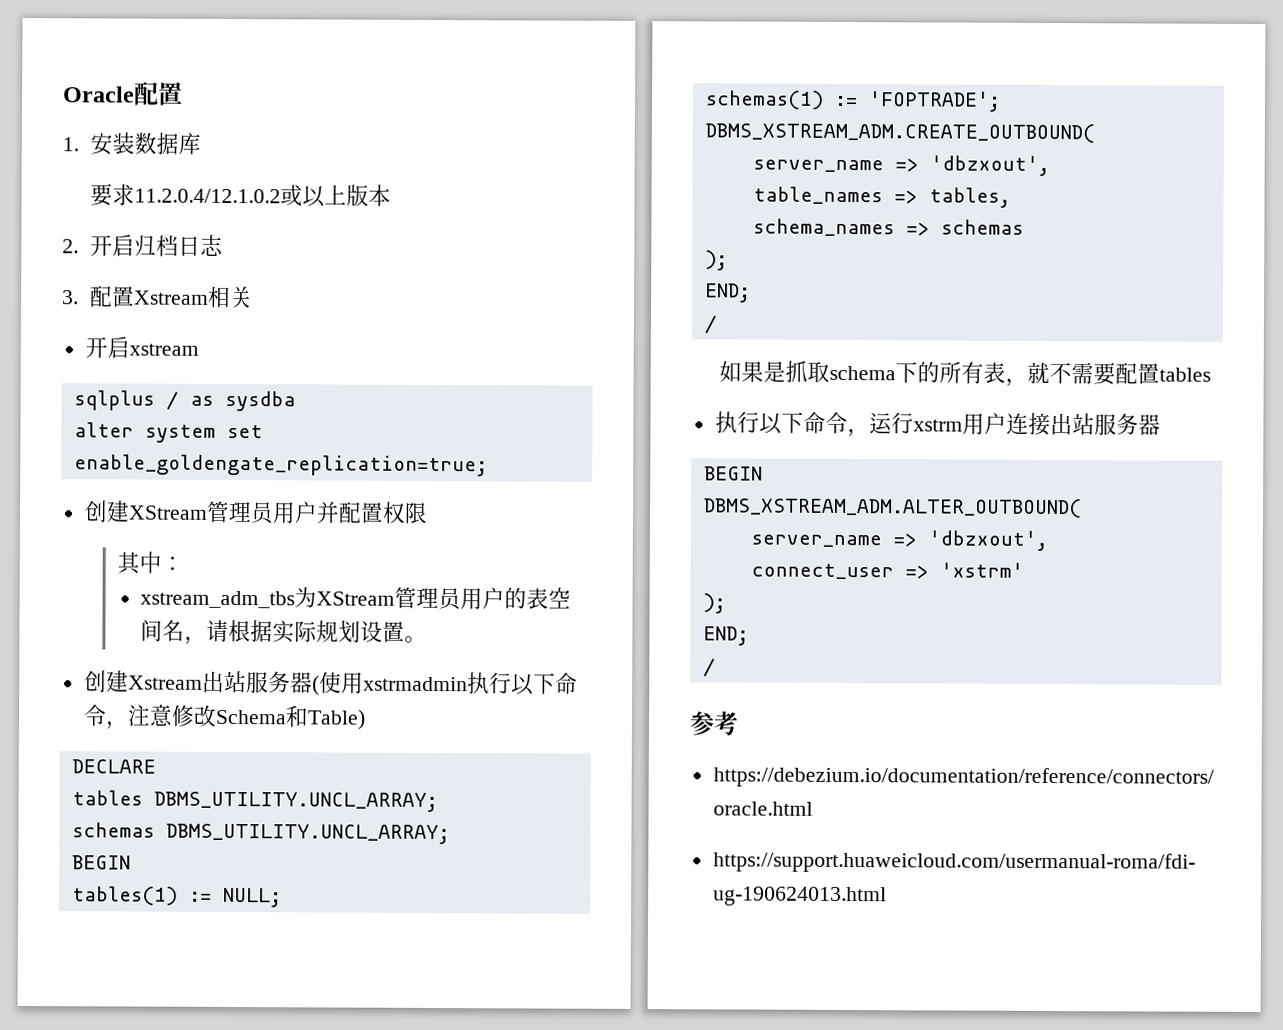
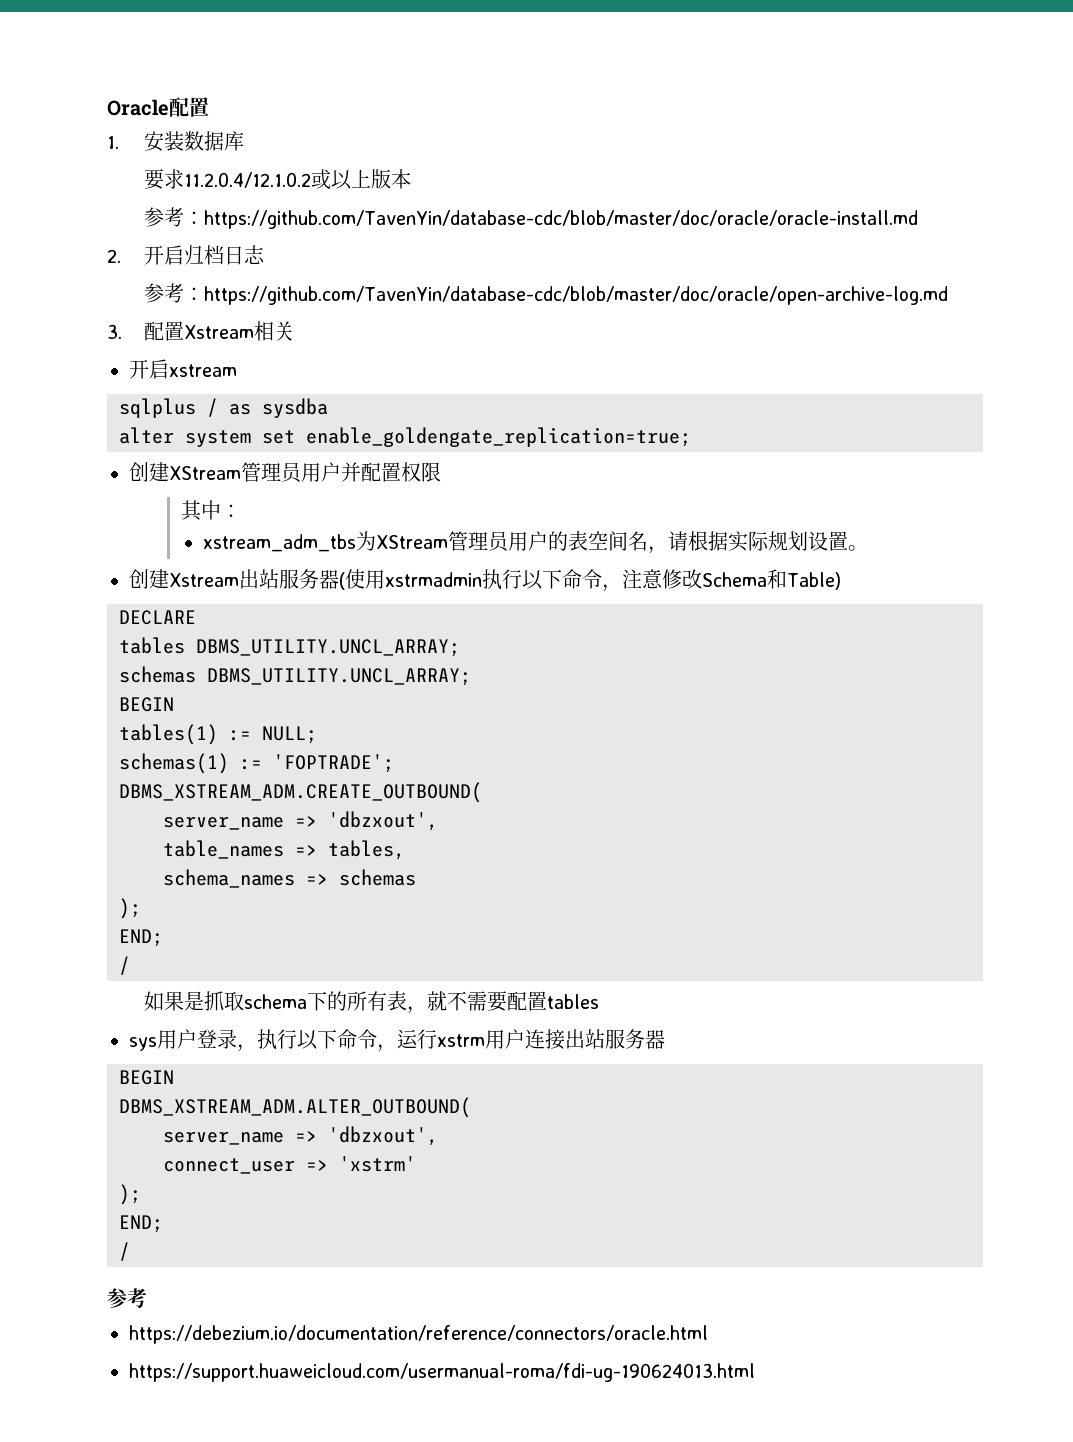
+ 参考：https://github.com/TavenYin/database-cdc/blob/master/doc/oracle/oracle-install.md
+ 参考：https://github.com/TavenYin/database-cdc/blob/master/doc/oracle/open-archive-log.md
- 执行以下命令，运行xstrm用户连接出站服务器
+ sys用户登录，执行以下命令，运行xstrm用户连接出站服务器

